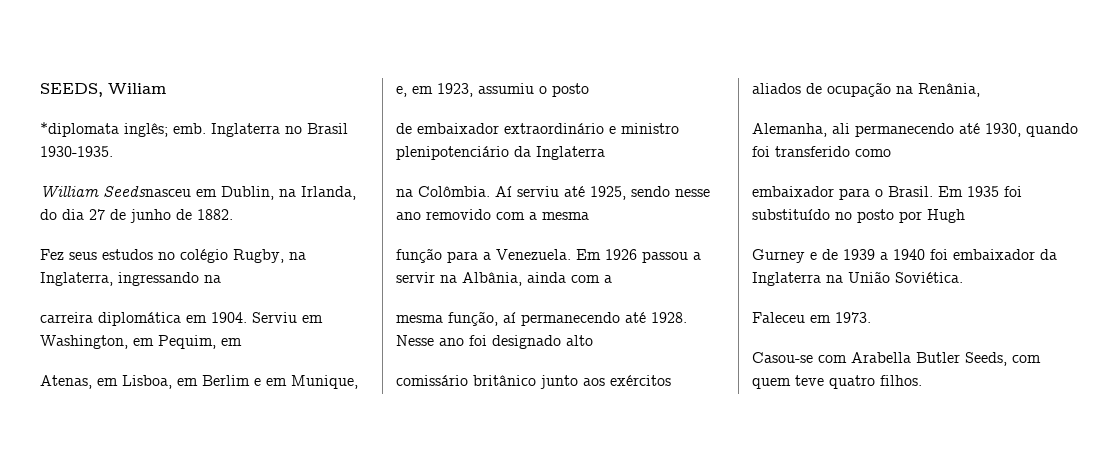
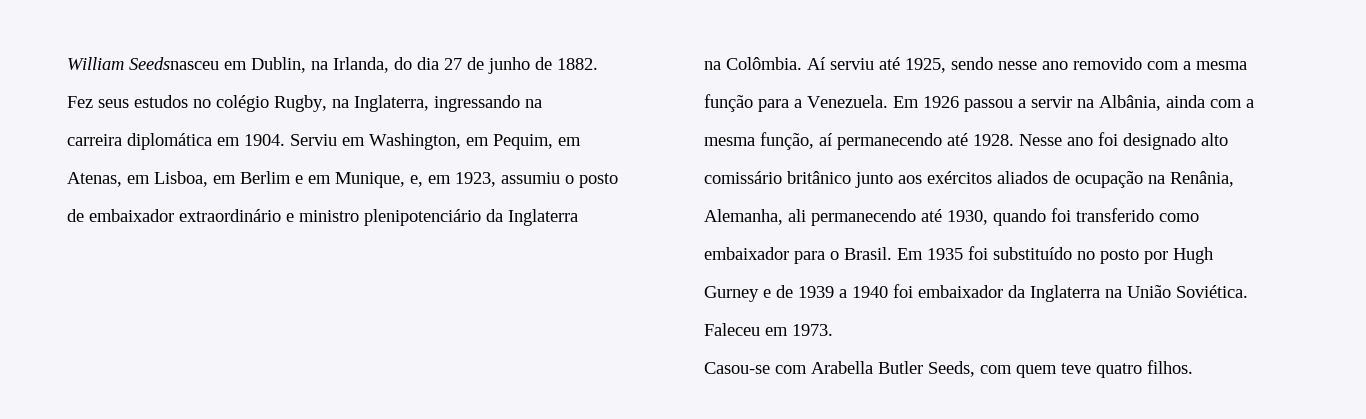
- SEEDS, Wiliam
- *diplomata inglês; emb. Inglaterra no Brasil 1930-1935.

